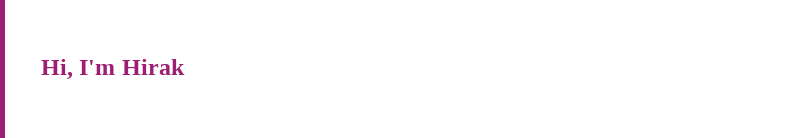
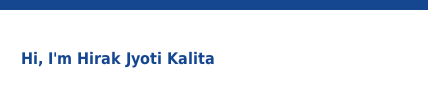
- Hi, I'm Hirak
+ Hi, I'm Hirak Jyoti Kalita

